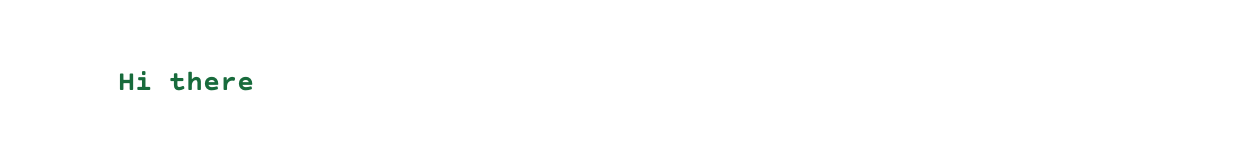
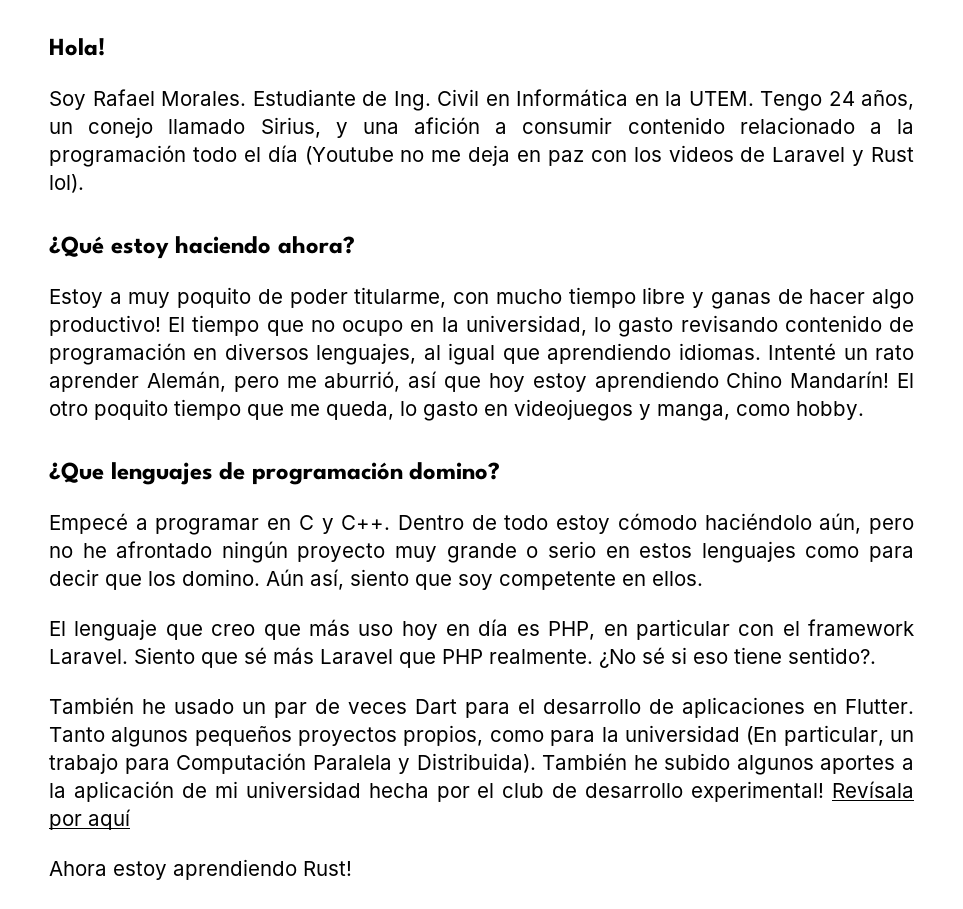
- Hi there
+ Hola!
+ Soy Rafael Morales. Estudiante de Ing. Civil en Informática en la UTEM. Tengo 24 años, un conejo llamado Sirius, y una afición a consumir contenido relacionado a la programación todo el día (Youtube no me deja en paz con los videos de Laravel y Rust lol).
+ ¿Qué estoy haciendo ahora?
+ Estoy a muy poquito de poder titularme, con mucho tiempo libre y ganas de hacer algo productivo! El tiempo que no ocupo en la universidad, lo gasto revisando contenido de programación en diversos lenguajes, al igual que aprendiendo idiomas. Intenté un rato aprender Alemán, pero me aburrió, así que hoy estoy aprendiendo Chino Mandarín! El otro poquito tiempo que me queda, lo gasto en videojuegos y manga, como hobby.
+ ¿Que lenguajes de programación domino?
+ Empecé a programar en C y C++. Dentro de todo estoy cómodo haciéndolo aún, pero no he afrontado ningún proyecto muy grande o serio en estos lenguajes como para decir que los domino. Aún así, siento que soy competente en ellos.
+ El lenguaje que creo que más uso hoy en día es PHP, en particular con el framework Laravel. Siento que sé más Laravel que PHP realmente. ¿No sé si eso tiene sentido?.
+ También he usado un par de veces Dart para el desarrollo de aplicaciones en Flutter. Tanto algunos pequeños proyectos propios, como para la universidad (En particular, un trabajo para Computación Paralela y Distribuida). También he subido algunos aportes a la aplicación de mi universidad hecha por el club de desarrollo experimental! Revísala por aquí
+ Ahora estoy aprendiendo Rust!

